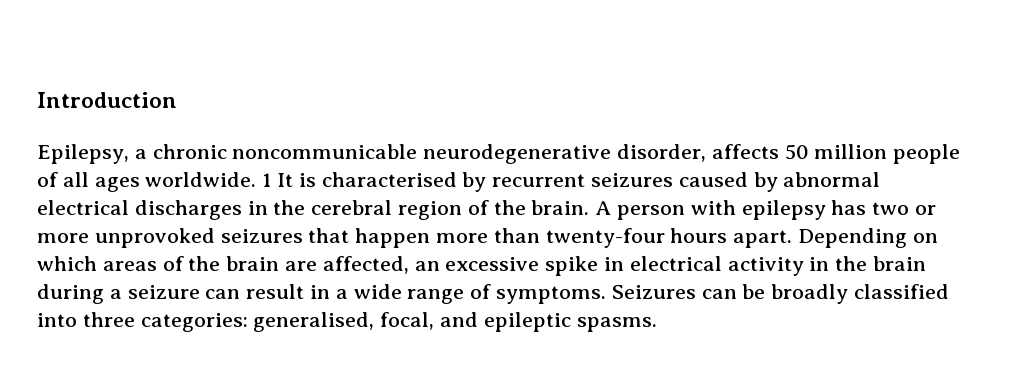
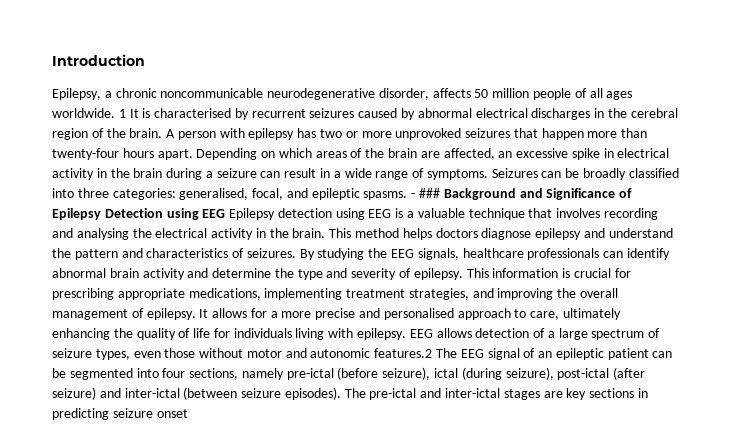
+ - ### Background and Significance of Epilepsy Detection using EEG Epilepsy detection using EEG is a valuable technique that involves recording and analysing the electrical activity in the brain. This method helps doctors diagnose epilepsy and understand the pattern and characteristics of seizures. By studying the EEG signals, healthcare professionals can identify abnormal brain activity and determine the type and severity of epilepsy. This information is crucial for prescribing appropriate medications, implementing treatment strategies, and improving the overall management of epilepsy. It allows for a more precise and personalised approach to care, ultimately enhancing the quality of life for individuals living with epilepsy. EEG allows detection of a large spectrum of seizure types, even those without motor and autonomic features.2 The EEG signal of an epileptic patient can be segmented into four sections, namely pre-ictal (before seizure), ictal (during seizure), post-ictal (after seizure) and inter-ictal (between seizure episodes). The pre-ictal and inter-ictal stages are key sections in predicting seizure onset

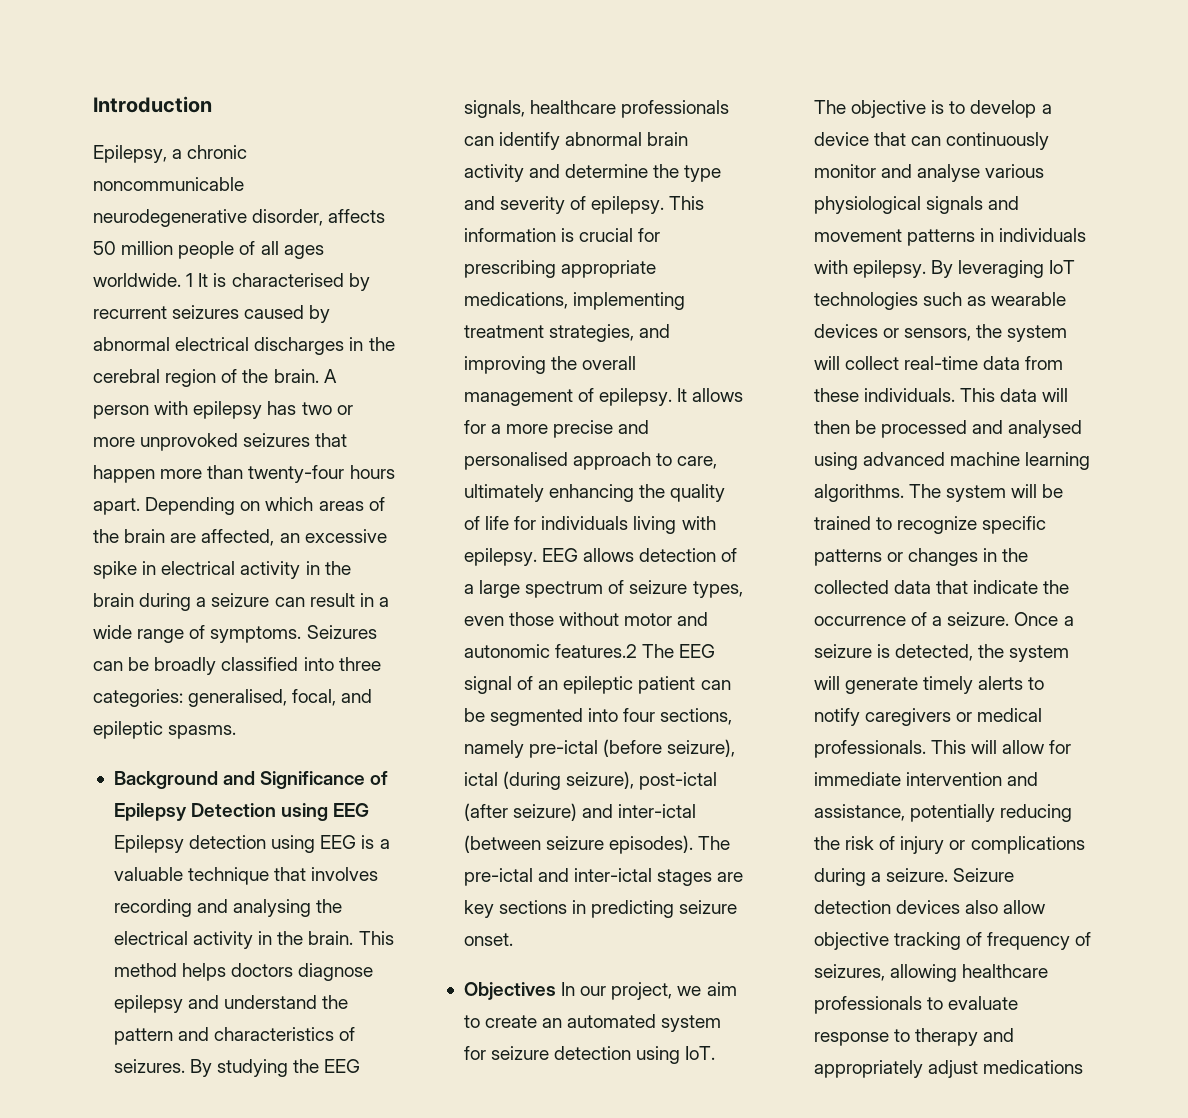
- Seizures can be broadly classified into three categories: generalised, focal, and epileptic spasms. - ### Background and Significance of Epilepsy Detection using EEG Epilepsy detection using EEG is a valuable technique that involves recording and analysing the electrical activity in the brain.
+ Seizures can be broadly classified into three categories: generalised, focal, and epileptic spasms.
+ Background and Significance of Epilepsy Detection using EEG Epilepsy detection using EEG is a valuable technique that involves recording and analysing the electrical activity in the brain.
- The pre-ictal and inter-ictal stages are key sections in predicting seizure onset
+ The pre-ictal and inter-ictal stages are key sections in predicting seizure onset.
+ Objectives In our project, we aim to create an automated system for seizure detection using IoT. The objective is to develop a device that can continuously monitor and analyse various physiological signals and movement patterns in individuals with epilepsy. By leveraging IoT technologies such as wearable devices or sensors, the system will collect real-time data from these individuals. This data will then be processed and analysed using advanced machine learning algorithms. The system will be trained to recognize specific patterns or changes in the collected data that indicate the occurrence of a seizure. Once a seizure is detected, the system will generate timely alerts to notify caregivers or medical professionals. This will allow for immediate intervention and assistance, potentially reducing the risk of injury or complications during a seizure. Seizure detection devices also allow objective tracking of frequency of seizures, allowing healthcare professionals to evaluate response to therapy and appropriately adjust medications

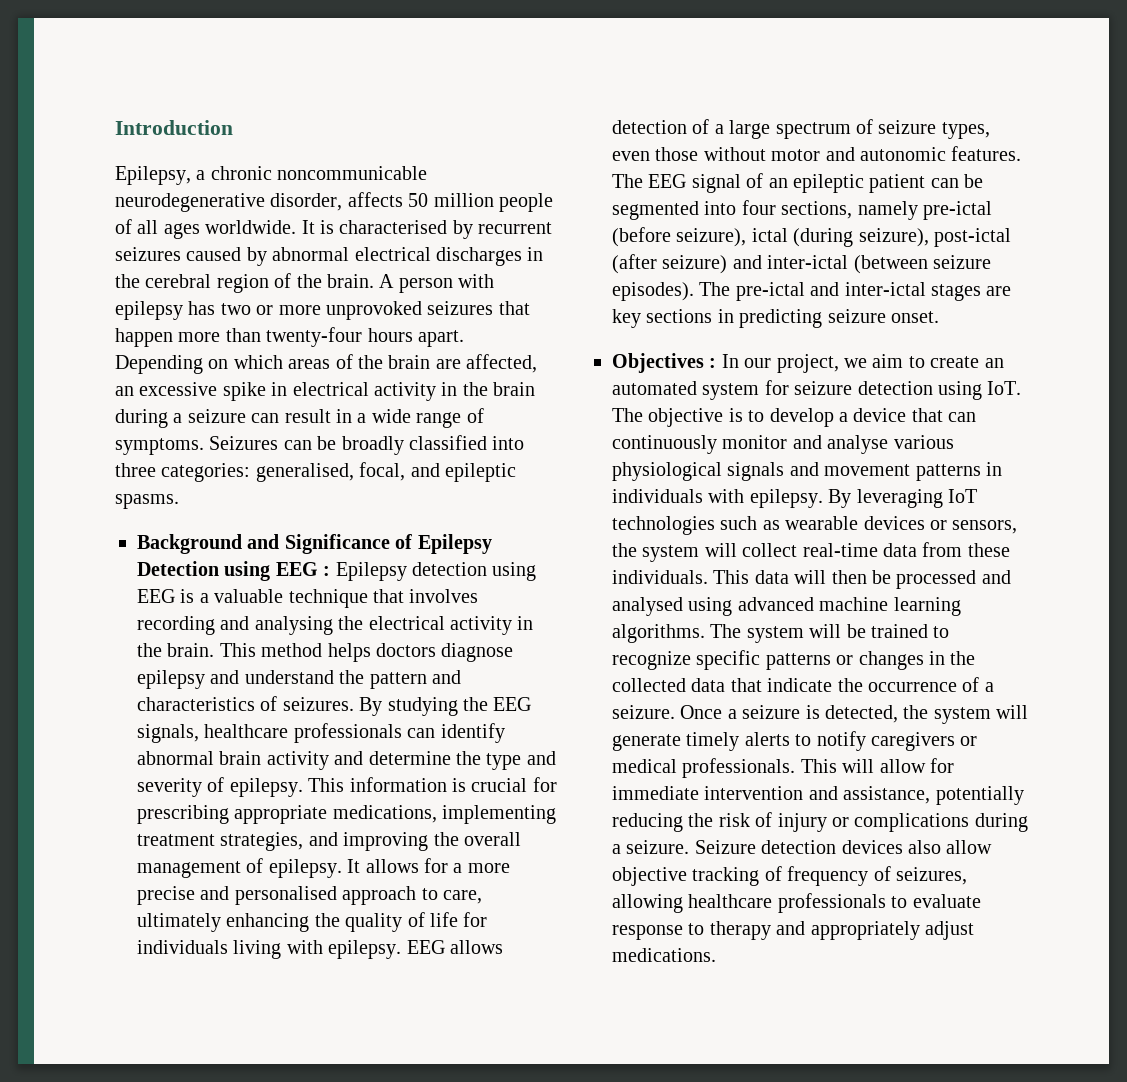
- 1 It is characterised by recurrent seizures caused by abnormal electrical discharges in the cerebral region of the brain.
+ It is characterised by recurrent seizures caused by abnormal electrical discharges in the cerebral region of the brain.
- Background and Significance of Epilepsy Detection using EEG Epilepsy detection using EEG is a valuable technique that involves recording and analysing the electrical activity in the brain.
+ Background and Significance of Epilepsy Detection using EEG : Epilepsy detection using EEG is a valuable technique that involves recording and analysing the electrical activity in the brain.
- EEG allows detection of a large spectrum of seizure types, even those without motor and autonomic features.2 The EEG signal of an epileptic patient can be segmented into four sections, namely pre-ictal (before seizure), ictal (during seizure), post-ictal (after seizure) and inter-ictal (between seizure episodes).
+ EEG allows detection of a large spectrum of seizure types, even those without motor and autonomic features. The EEG signal of an epileptic patient can be segmented into four sections, namely pre-ictal (before seizure), ictal (during seizure), post-ictal (after seizure) and inter-ictal (between seizure episodes).
- Objectives In our project, we aim to create an automated system for seizure detection using IoT. The objective is to develop a device that can continuously monitor and analyse various physiological signals and movement patterns in individuals with epilepsy.
+ Objectives : In our project, we aim to create an automated system for seizure detection using IoT. The objective is to develop a device that can continuously monitor and analyse various physiological signals and movement patterns in individuals with epilepsy.
- Seizure detection devices also allow objective tracking of frequency of seizures, allowing healthcare professionals to evaluate response to therapy and appropriately adjust medications
+ Seizure detection devices also allow objective tracking of frequency of seizures, allowing healthcare professionals to evaluate response to therapy and appropriately adjust medications.

